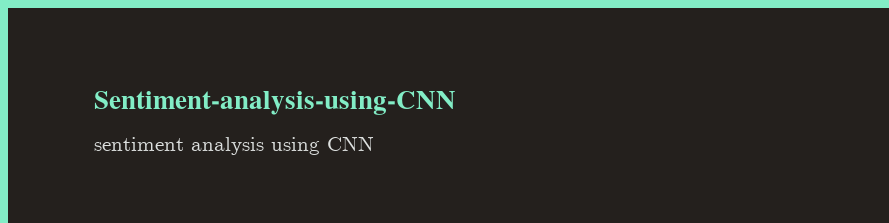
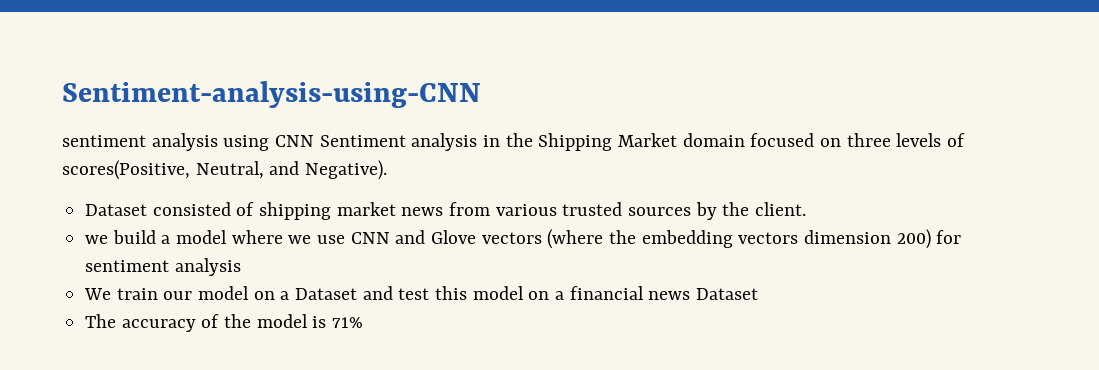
- sentiment analysis using CNN
+ sentiment analysis using CNN Sentiment analysis in the Shipping Market domain focused on three levels of scores(Positive, Neutral, and Negative).
+ Dataset consisted of shipping market news from various trusted sources by the client.
+ we build a model where we use CNN and Glove vectors (where the embedding vectors dimension 200) for sentiment analysis
+ We train our model on a Dataset and test this model on a financial news Dataset
+ The accuracy of the model is 71%

